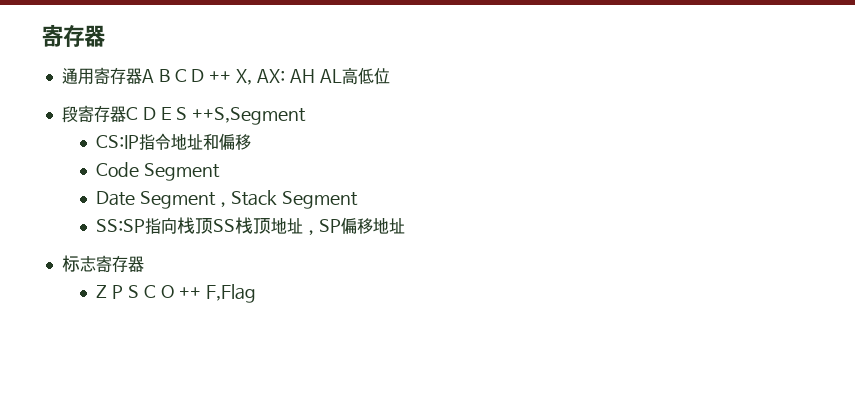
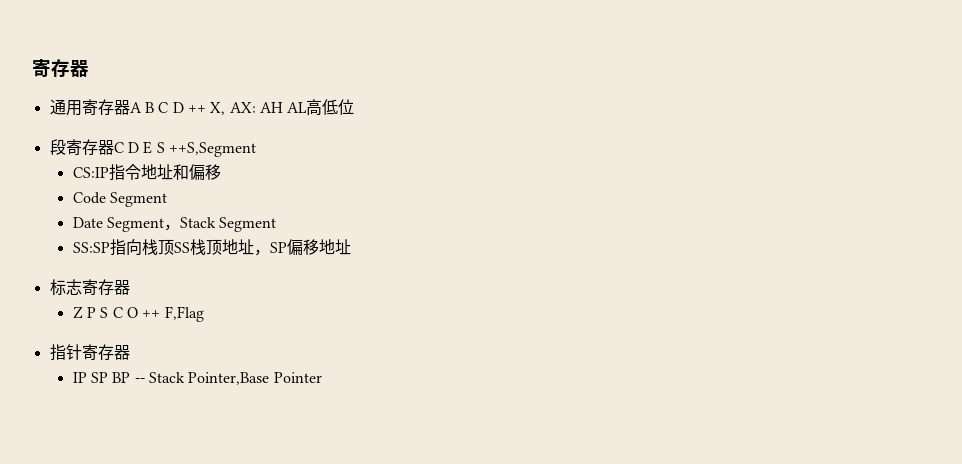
+ 指针寄存器
+ IP SP BP -- Stack Pointer,Base Pointer

